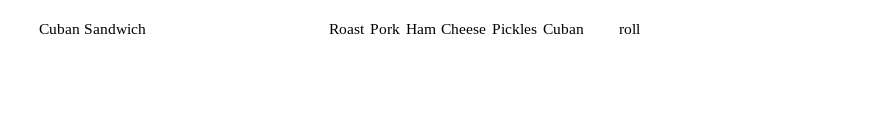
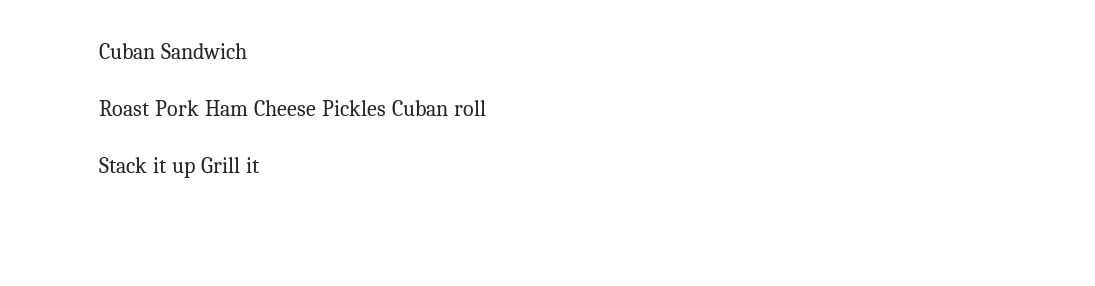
+ Stack it up Grill it

